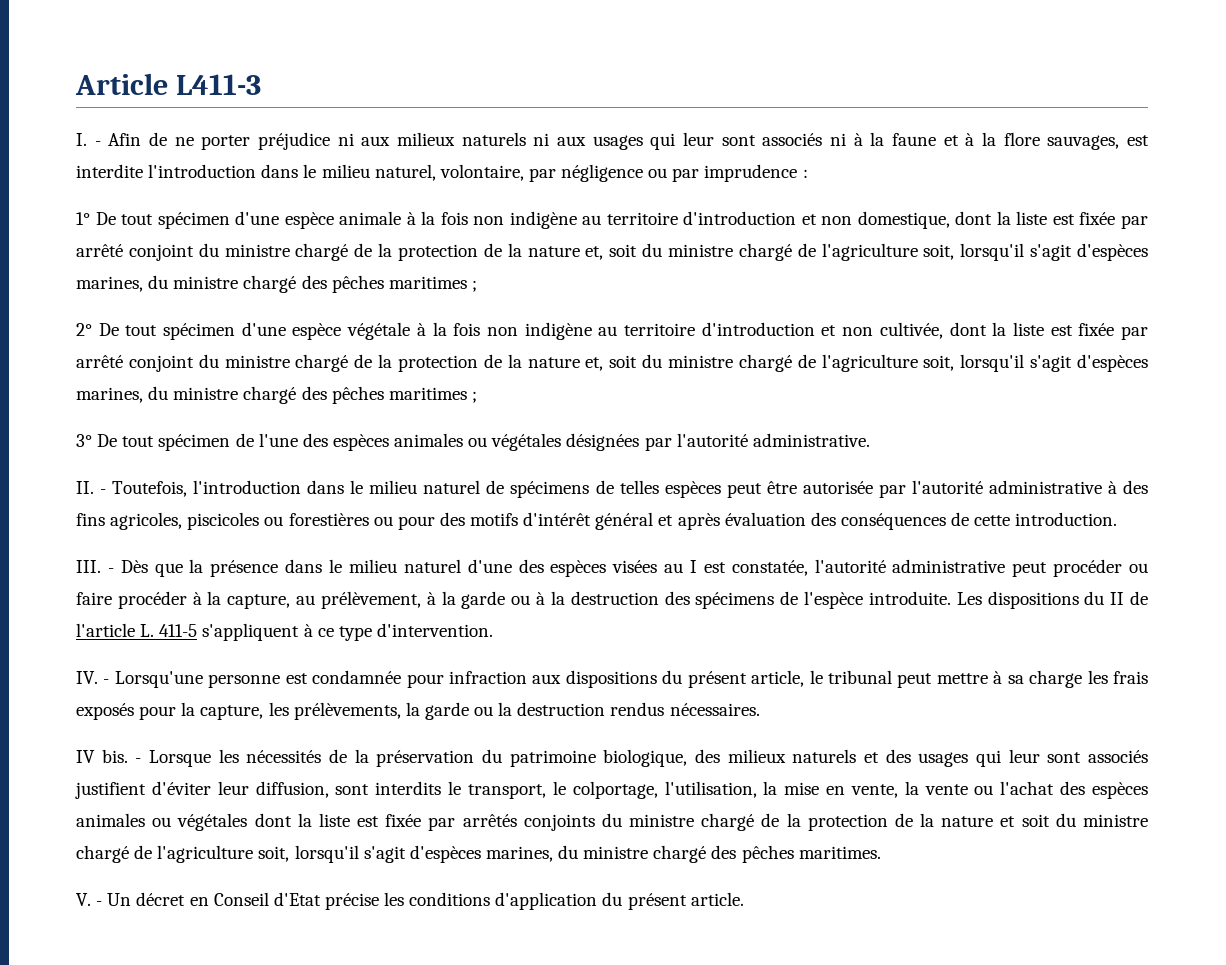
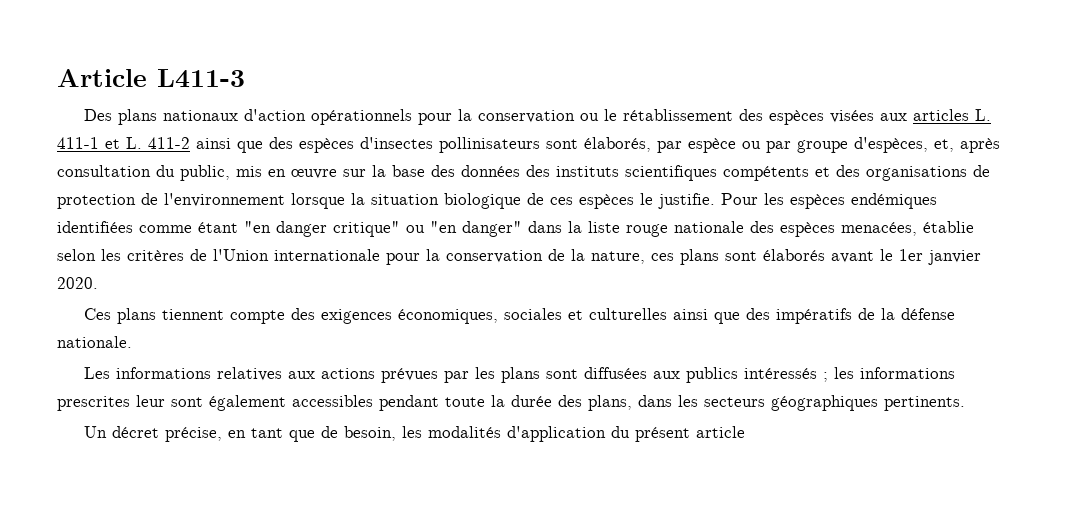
- I. - Afin de ne porter préjudice ni aux milieux naturels ni aux usages qui leur sont associés ni à la faune et à la flore sauvages, est interdite l'introduction dans le milieu naturel, volontaire, par négligence ou par imprudence :
- 1° De tout spécimen d'une espèce animale à la fois non indigène au territoire d'introduction et non domestique, dont la liste est fixée par arrêté conjoint du ministre chargé de la protection de la nature et, soit du ministre chargé de l'agriculture soit, lorsqu'il s'agit d'espèces marines, du ministre chargé des pêches maritimes ;
- 2° De tout spécimen d'une espèce végétale à la fois non indigène au territoire d'introduction et non cultivée, dont la liste est fixée par arrêté conjoint du ministre chargé de la protection de la nature et, soit du ministre chargé de l'agriculture soit, lorsqu'il s'agit d'espèces marines, du ministre chargé des pêches maritimes ;
- 3° De tout spécimen de l'une des espèces animales ou végétales désignées par l'autorité administrative.
- II. - Toutefois, l'introduction dans le milieu naturel de spécimens de telles espèces peut être autorisée par l'autorité administrative à des fins agricoles, piscicoles ou forestières ou pour des motifs d'intérêt général et après évaluation des conséquences de cette introduction.
- III. - Dès que la présence dans le milieu naturel d'une des espèces visées au I est constatée, l'autorité administrative peut procéder ou faire procéder à la capture, au prélèvement, à la garde ou à la destruction des spécimens de l'espèce introduite. Les dispositions du II de l'article L. 411-5 s'appliquent à ce type d'intervention.
- IV. - Lorsqu'une personne est condamnée pour infraction aux dispositions du présent article, le tribunal peut mettre à sa charge les frais exposés pour la capture, les prélèvements, la garde ou la destruction rendus nécessaires.
- IV bis. - Lorsque les nécessités de la préservation du patrimoine biologique, des milieux naturels et des usages qui leur sont associés justifient d'éviter leur diffusion, sont interdits le transport, le colportage, l'utilisation, la mise en vente, la vente ou l'achat des espèces animales ou végétales dont la liste est fixée par arrêtés conjoints du ministre chargé de la protection de la nature et soit du ministre chargé de l'agriculture soit, lorsqu'il s'agit d'espèces marines, du ministre chargé des pêches maritimes.
- V. - Un décret en Conseil d'Etat précise les conditions d'application du présent article.
+ Des plans nationaux d'action opérationnels pour la conservation ou le rétablissement des espèces visées aux articles L. 411-1 et L. 411-2 ainsi que des espèces d'insectes pollinisateurs sont élaborés, par espèce ou par groupe d'espèces, et, après consultation du public, mis en œuvre sur la base des données des instituts scientifiques compétents et des organisations de protection de l'environnement lorsque la situation biologique de ces espèces le justifie. Pour les espèces endémiques identifiées comme étant "en danger critique" ou "en danger" dans la liste rouge nationale des espèces menacées, établie selon les critères de l'Union internationale pour la conservation de la nature, ces plans sont élaborés avant le 1er janvier 2020.
+ Ces plans tiennent compte des exigences économiques, sociales et culturelles ainsi que des impératifs de la défense nationale.
+ Les informations relatives aux actions prévues par les plans sont diffusées aux publics intéressés ; les informations prescrites leur sont également accessibles pendant toute la durée des plans, dans les secteurs géographiques pertinents.
+ Un décret précise, en tant que de besoin, les modalités d'application du présent article

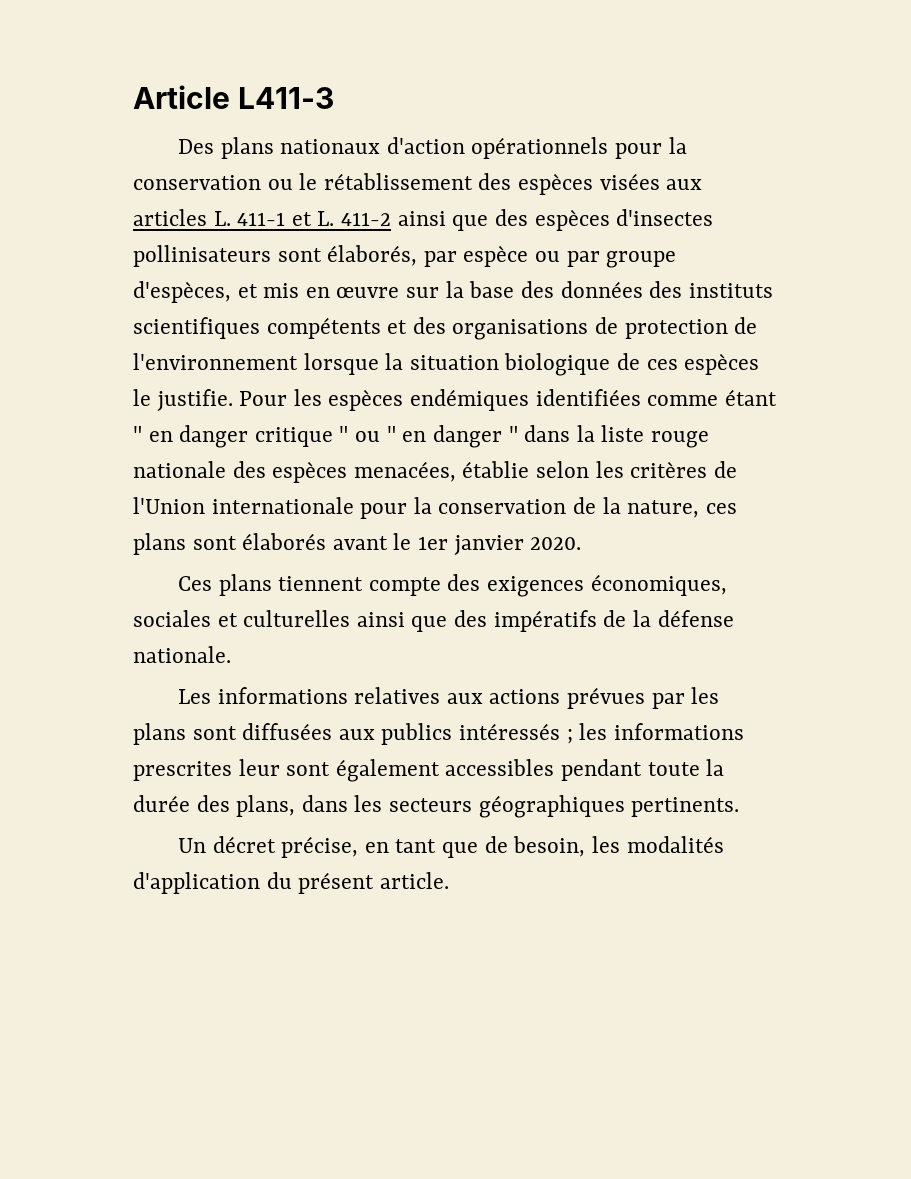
- Des plans nationaux d'action opérationnels pour la conservation ou le rétablissement des espèces visées aux articles L. 411-1 et L. 411-2 ainsi que des espèces d'insectes pollinisateurs sont élaborés, par espèce ou par groupe d'espèces, et, après consultation du public, mis en œuvre sur la base des données des instituts scientifiques compétents et des organisations de protection de l'environnement lorsque la situation biologique de ces espèces le justifie.
+ Des plans nationaux d'action opérationnels pour la conservation ou le rétablissement des espèces visées aux articles L. 411-1 et L. 411-2 ainsi que des espèces d'insectes pollinisateurs sont élaborés, par espèce ou par groupe d'espèces, et mis en œuvre sur la base des données des instituts scientifiques compétents et des organisations de protection de l'environnement lorsque la situation biologique de ces espèces le justifie.
- Pour les espèces endémiques identifiées comme étant "en danger critique" ou "en danger" dans la liste rouge nationale des espèces menacées, établie selon les critères de l'Union internationale pour la conservation de la nature, ces plans sont élaborés avant le 1er janvier 2020.
+ Pour les espèces endémiques identifiées comme étant " en danger critique " ou " en danger " dans la liste rouge nationale des espèces menacées, établie selon les critères de l'Union internationale pour la conservation de la nature, ces plans sont élaborés avant le 1er janvier 2020.
- Un décret précise, en tant que de besoin, les modalités d'application du présent article
+ Un décret précise, en tant que de besoin, les modalités d'application du présent article.

